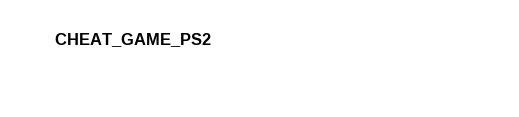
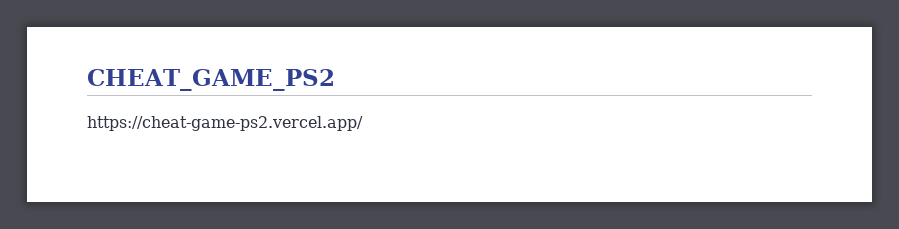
+ https://cheat-game-ps2.vercel.app/

